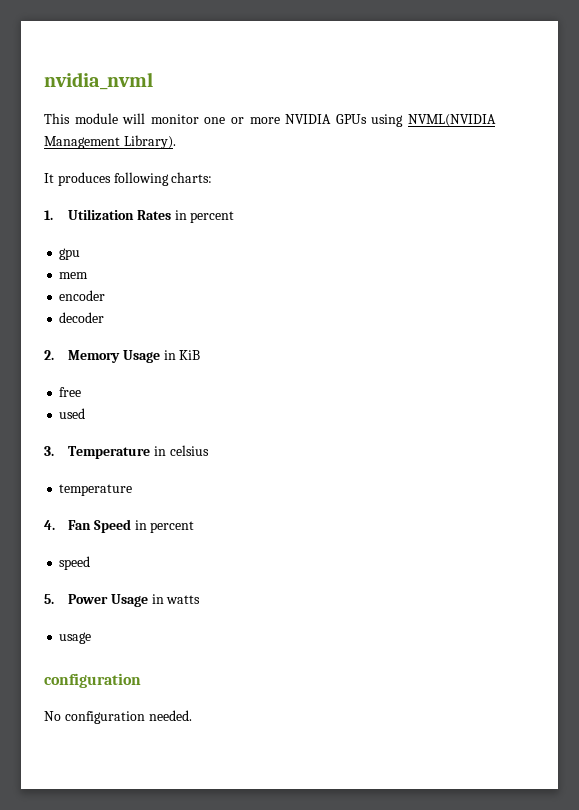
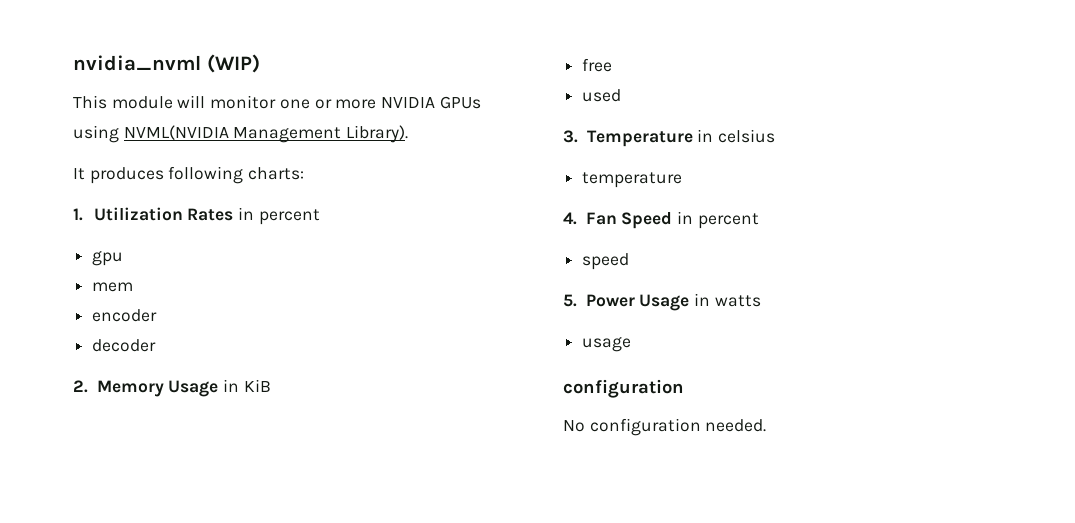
- nvidia_nvml
+ nvidia_nvml (WIP)

